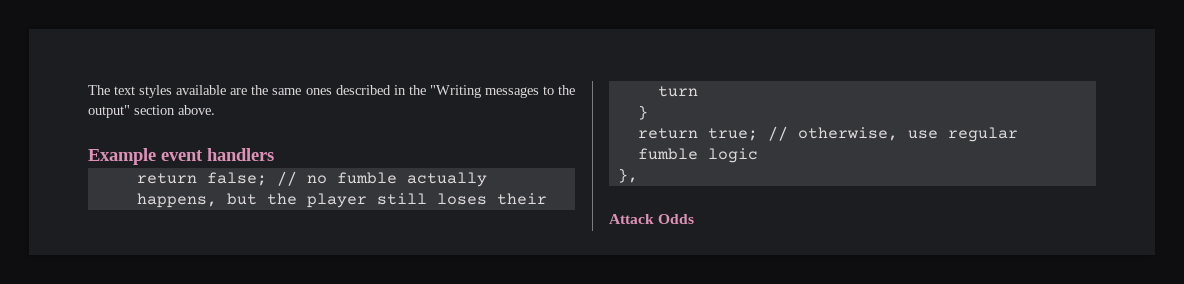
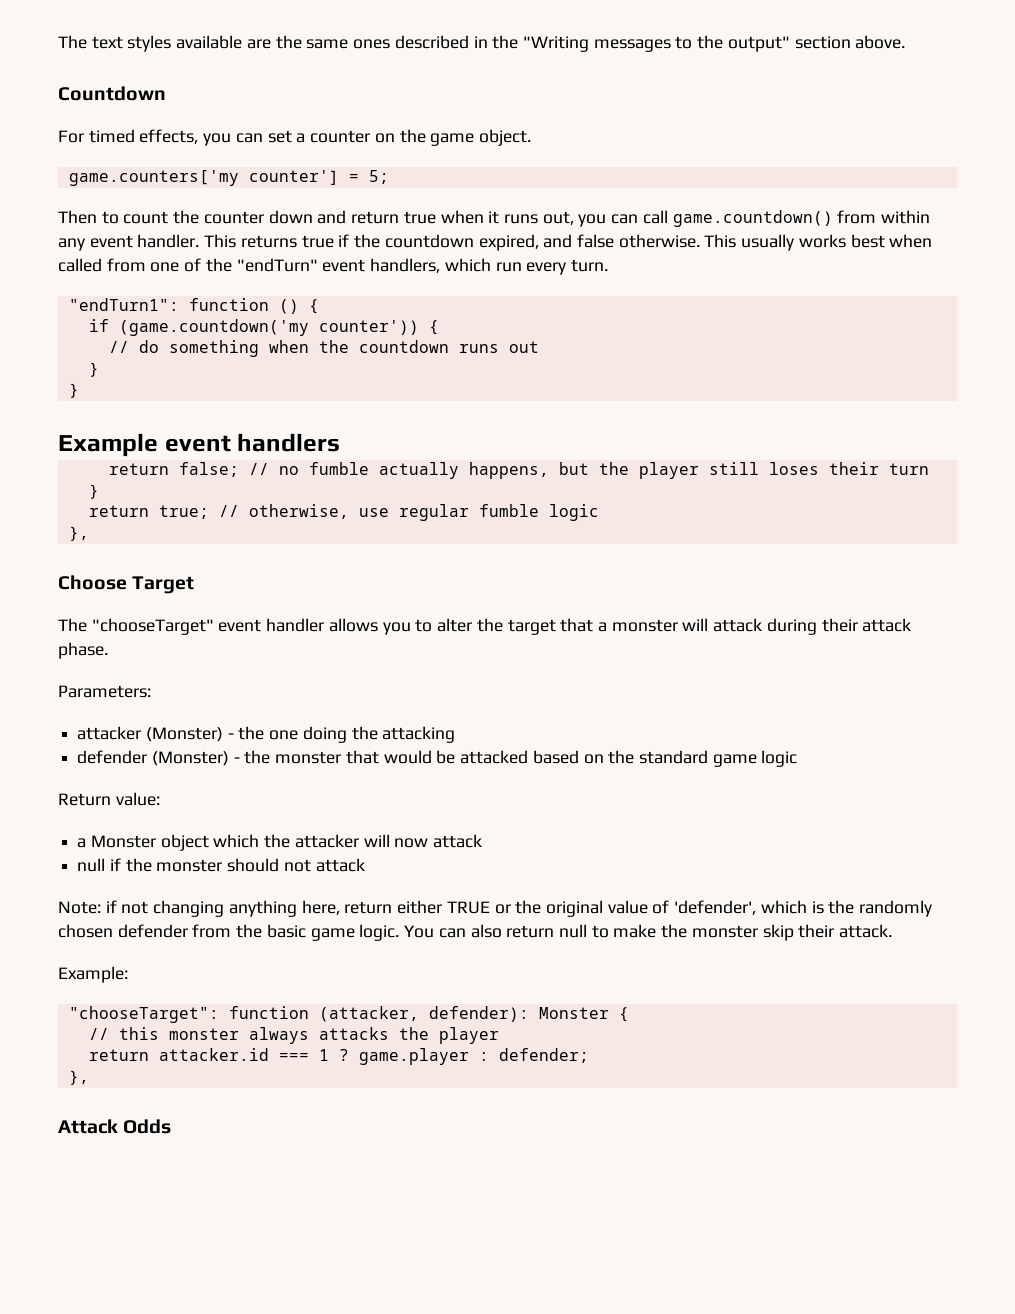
+ Countdown
+ For timed effects, you can set a counter on the game object.
+ game.counters['my counter'] = 5;
+ Then to count the counter down and return true when it runs out, you can call game.countdown() from within any event handler. This returns true if the countdown expired, and false otherwise. This usually works best when called from one of the "endTurn" event handlers, which run every turn.
+ "endTurn1": function () {
+ if (game.countdown('my counter')) {
+ // do something when the countdown runs out
+ }
+ }
+ Choose Target
+ The "chooseTarget" event handler allows you to alter the target that a monster will attack during their attack phase.
+ Parameters:
+ attacker (Monster) - the one doing the attacking
+ defender (Monster) - the monster that would be attacked based on the standard game logic
+ Return value:
+ a Monster object which the attacker will now attack
+ null if the monster should not attack
+ Note: if not changing anything here, return either TRUE or the original value of 'defender', which is the randomly chosen defender from the basic game logic. You can also return null to make the monster skip their attack.
+ Example:
+ "chooseTarget": function (attacker, defender): Monster {
+ // this monster always attacks the player
+ return attacker.id === 1 ? game.player : defender;
+ },

